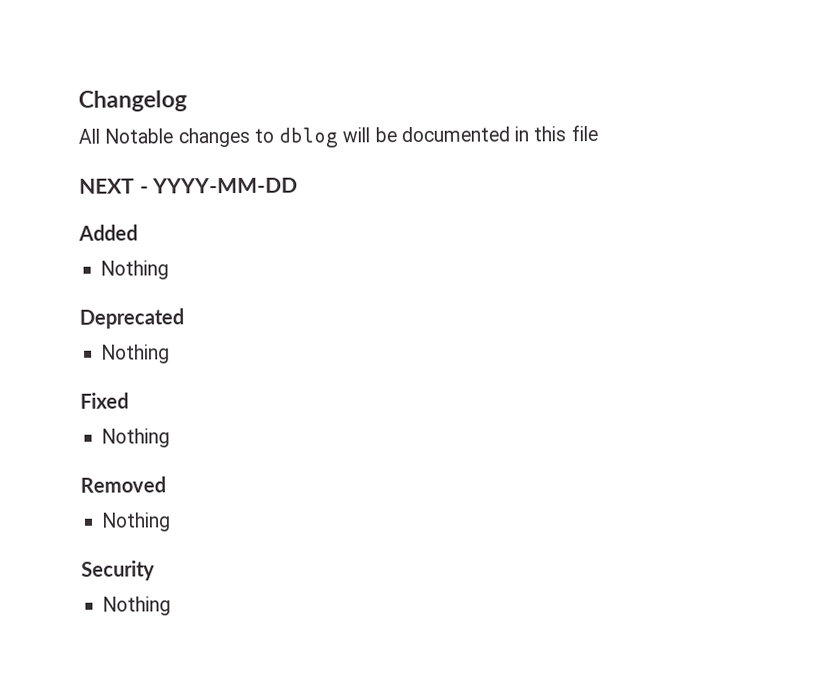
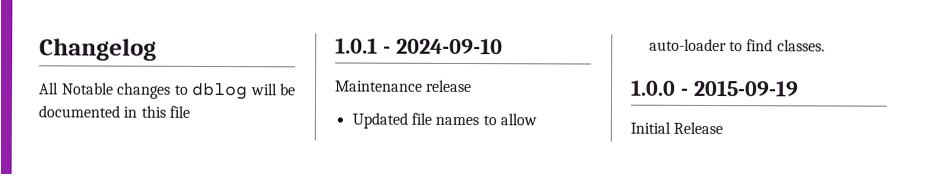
- NEXT - YYYY-MM-DD
- Added
- Nothing
- Deprecated
- Nothing
- Fixed
- Nothing
- Removed
- Nothing
- Security
- Nothing
+ 1.0.1 - 2024-09-10
+ Maintenance release
+ Updated file names to allow auto-loader to find classes.
+ 1.0.0 - 2015-09-19
+ Initial Release

